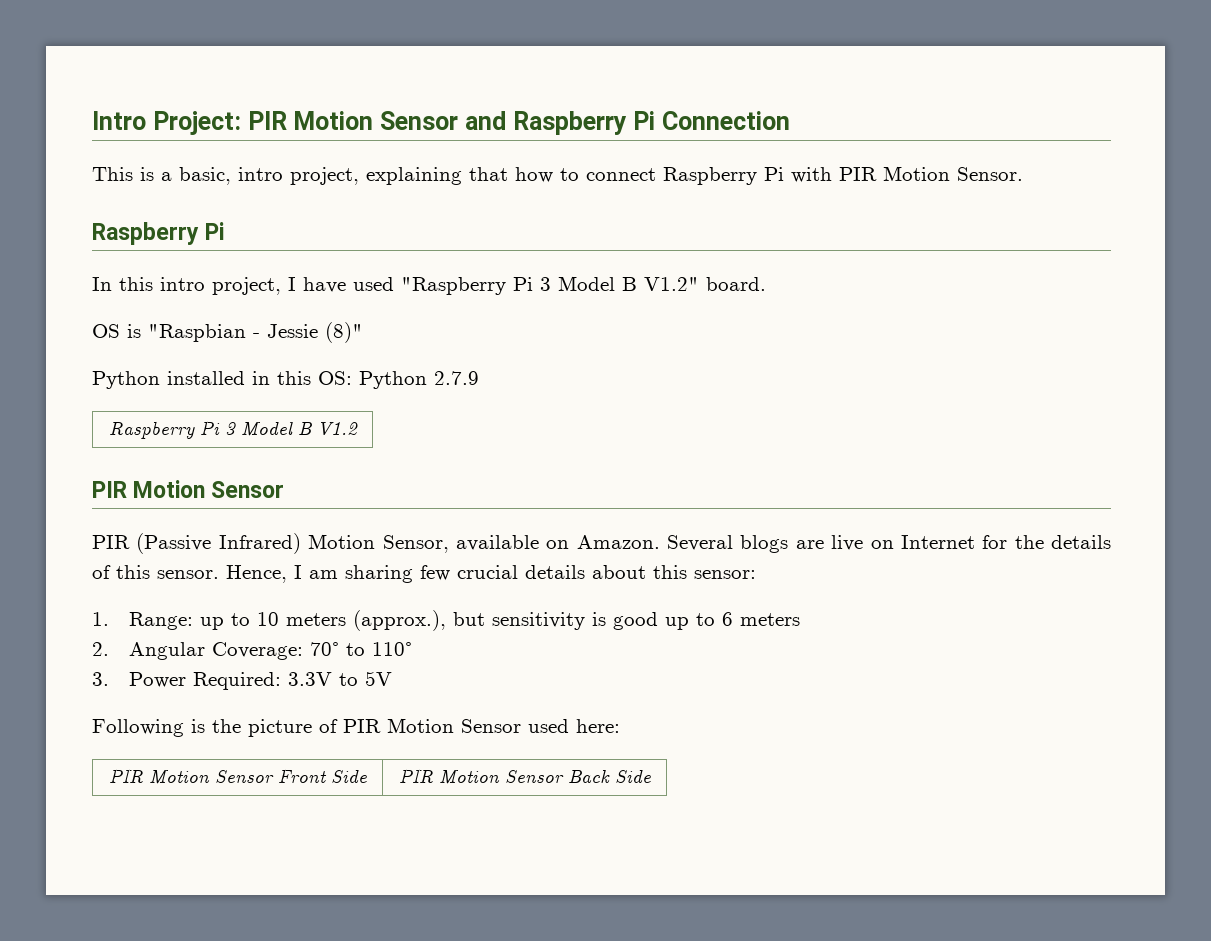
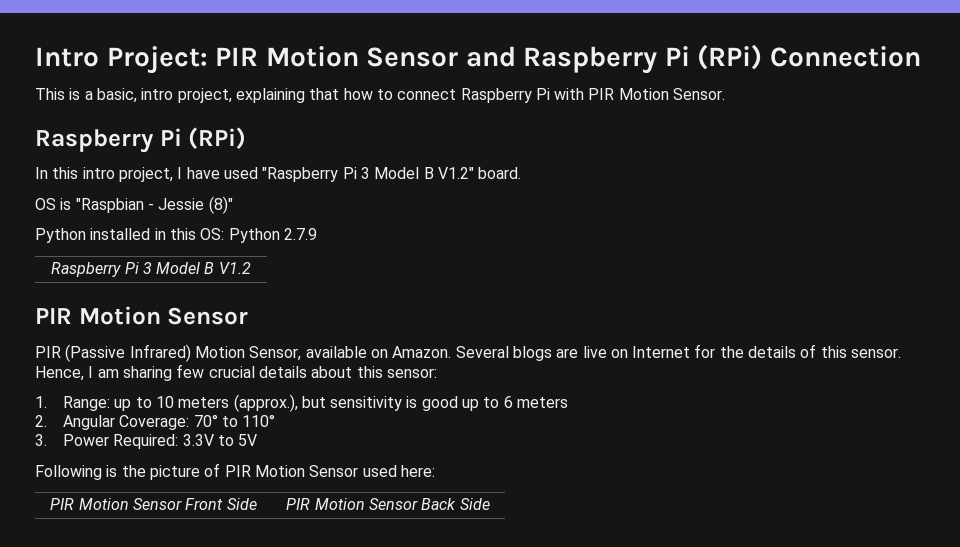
- Intro Project: PIR Motion Sensor and Raspberry Pi Connection
+ Intro Project: PIR Motion Sensor and Raspberry Pi (RPi) Connection
  This is a basic, intro project, explaining that how to connect Raspberry Pi with PIR Motion Sensor.
- Raspberry Pi
+ Raspberry Pi (RPi)

